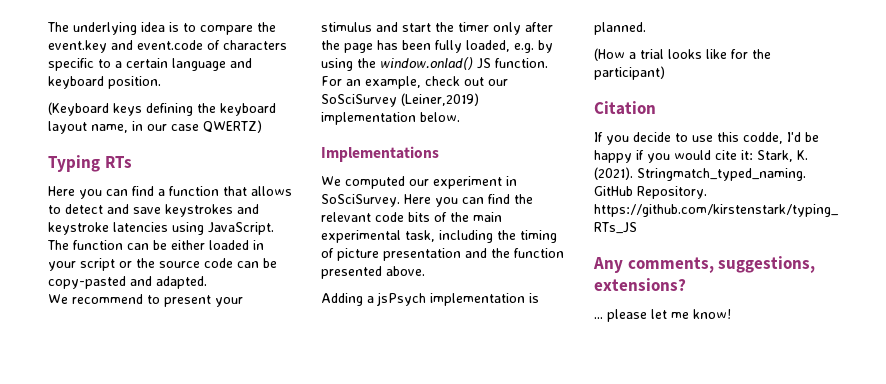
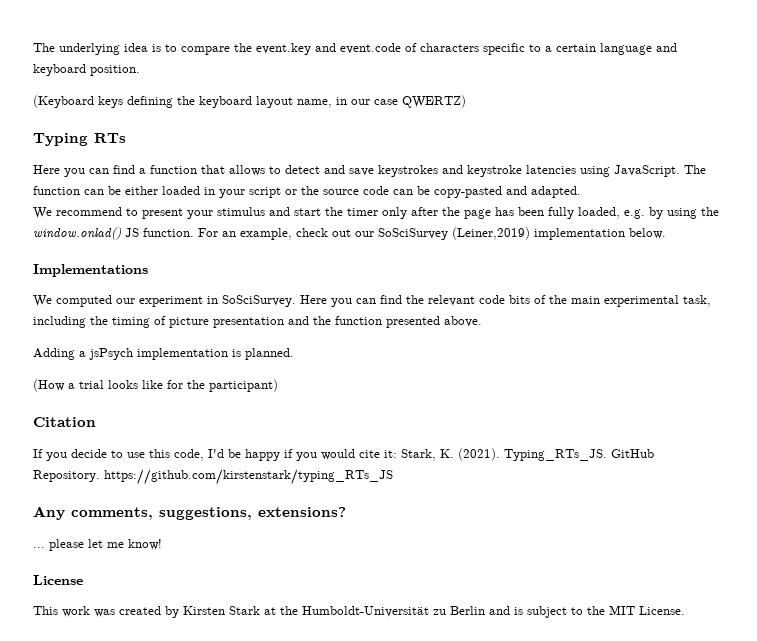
- If you decide to use this codde, I'd be happy if you would cite it: Stark, K. (2021).
+ If you decide to use this code, I'd be happy if you would cite it: Stark, K. (2021).
- Stringmatch_typed_naming.
+ Typing_RTs_JS.
+ License
+ This work was created by Kirsten Stark at the Humboldt-Universität zu Berlin and is subject to the MIT License.

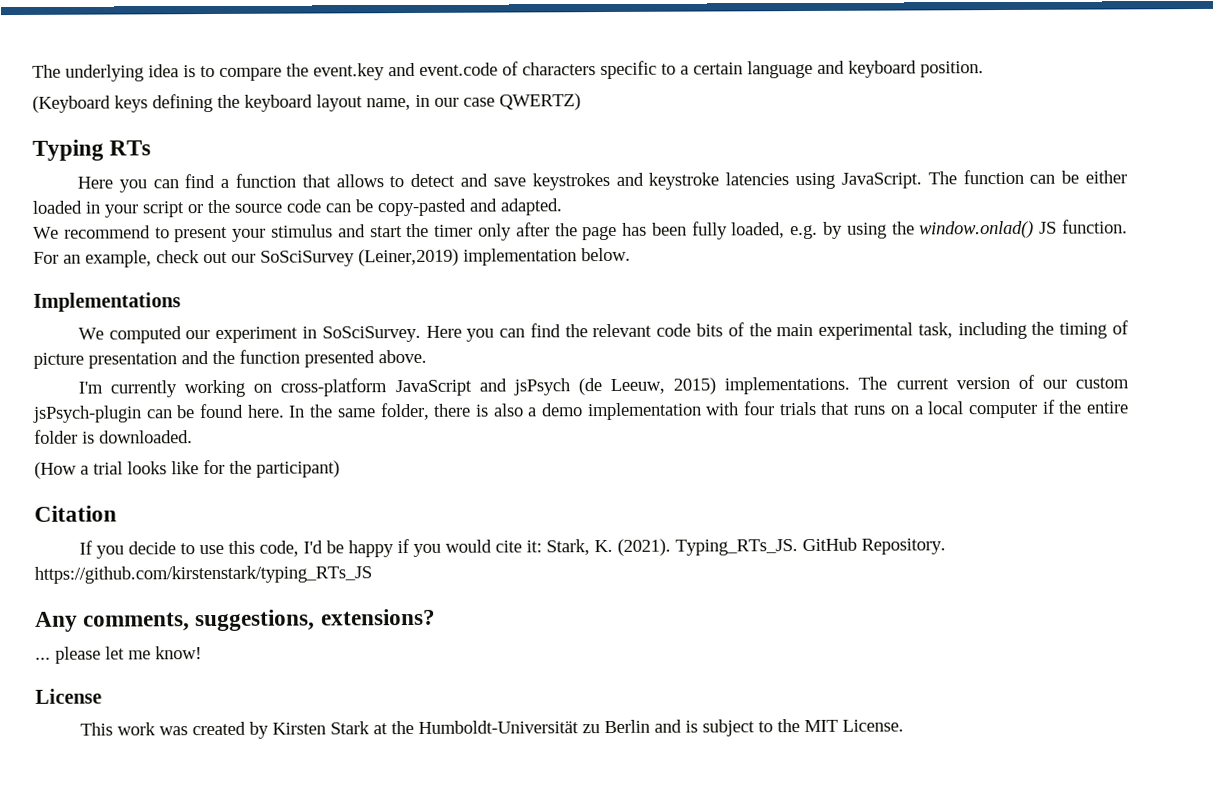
- Adding a jsPsych implementation is planned.
+ I'm currently working on cross-platform JavaScript and jsPsych (de Leeuw, 2015) implementations. The current version of our custom jsPsych-plugin can be found here. In the same folder, there is also a demo implementation with four trials that runs on a local computer if the entire folder is downloaded.

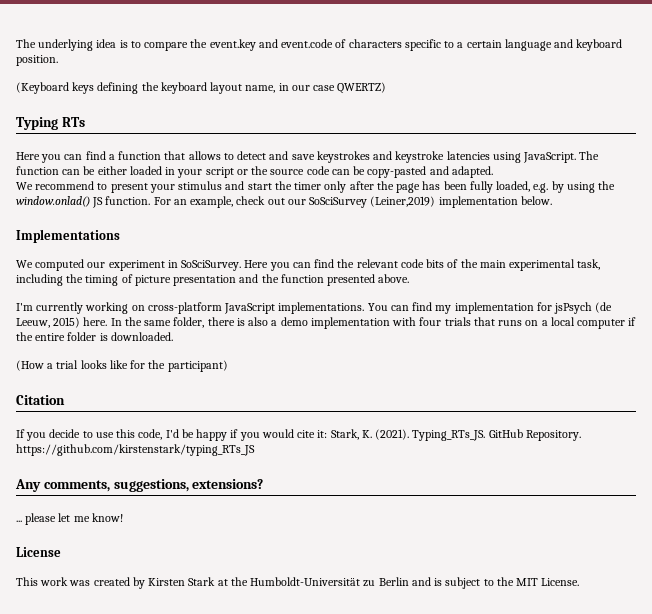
- I'm currently working on cross-platform JavaScript and jsPsych (de Leeuw, 2015) implementations. The current version of our custom jsPsych-plugin can be found here.
+ I'm currently working on cross-platform JavaScript implementations. You can find my implementation for jsPsych (de Leeuw, 2015) here.

